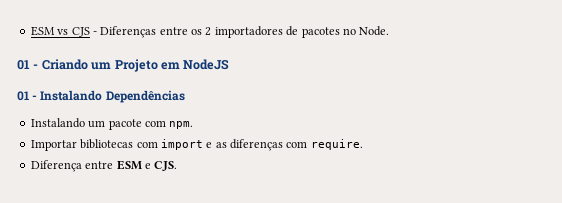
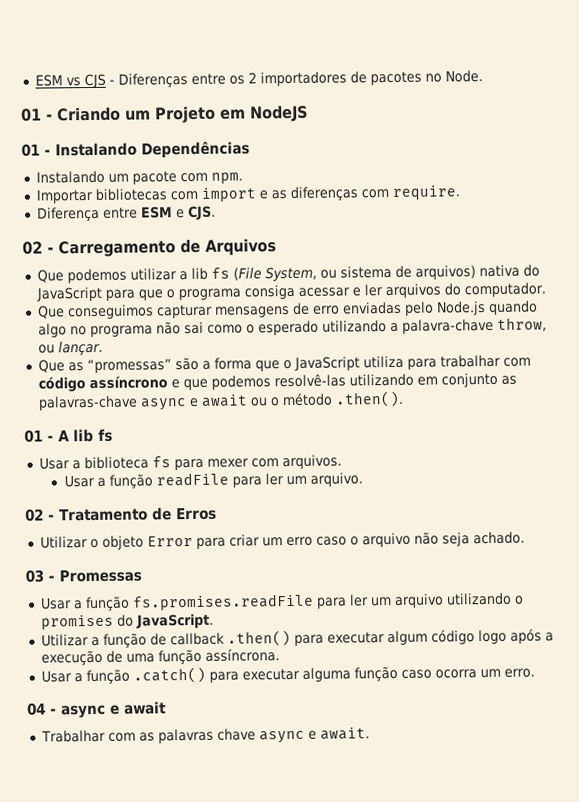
+ 02 - Carregamento de Arquivos
+ Que podemos utilizar a lib fs (File System, ou sistema de arquivos) nativa do JavaScript para que o programa consiga acessar e ler arquivos do computador.
+ Que conseguimos capturar mensagens de erro enviadas pelo Node.js quando algo no programa não sai como o esperado utilizando a palavra-chave throw, ou lançar.
+ Que as “promessas” são a forma que o JavaScript utiliza para trabalhar com código assíncrono e que podemos resolvê-las utilizando em conjunto as palavras-chave async e await ou o método .then().
+ 01 - A lib fs
+ Usar a biblioteca fs para mexer com arquivos.
+ Usar a função readFile para ler um arquivo.
+ 02 - Tratamento de Erros
+ Utilizar o objeto Error para criar um erro caso o arquivo não seja achado.
+ 03 - Promessas
+ Usar a função fs.promises.readFile para ler um arquivo utilizando o promises do JavaScript.
+ Utilizar a função de callback .then() para executar algum código logo após a execução de uma função assíncrona.
+ Usar a função .catch() para executar alguma função caso ocorra um erro.
+ 04 - async e await
+ Trabalhar com as palavras chave async e await.

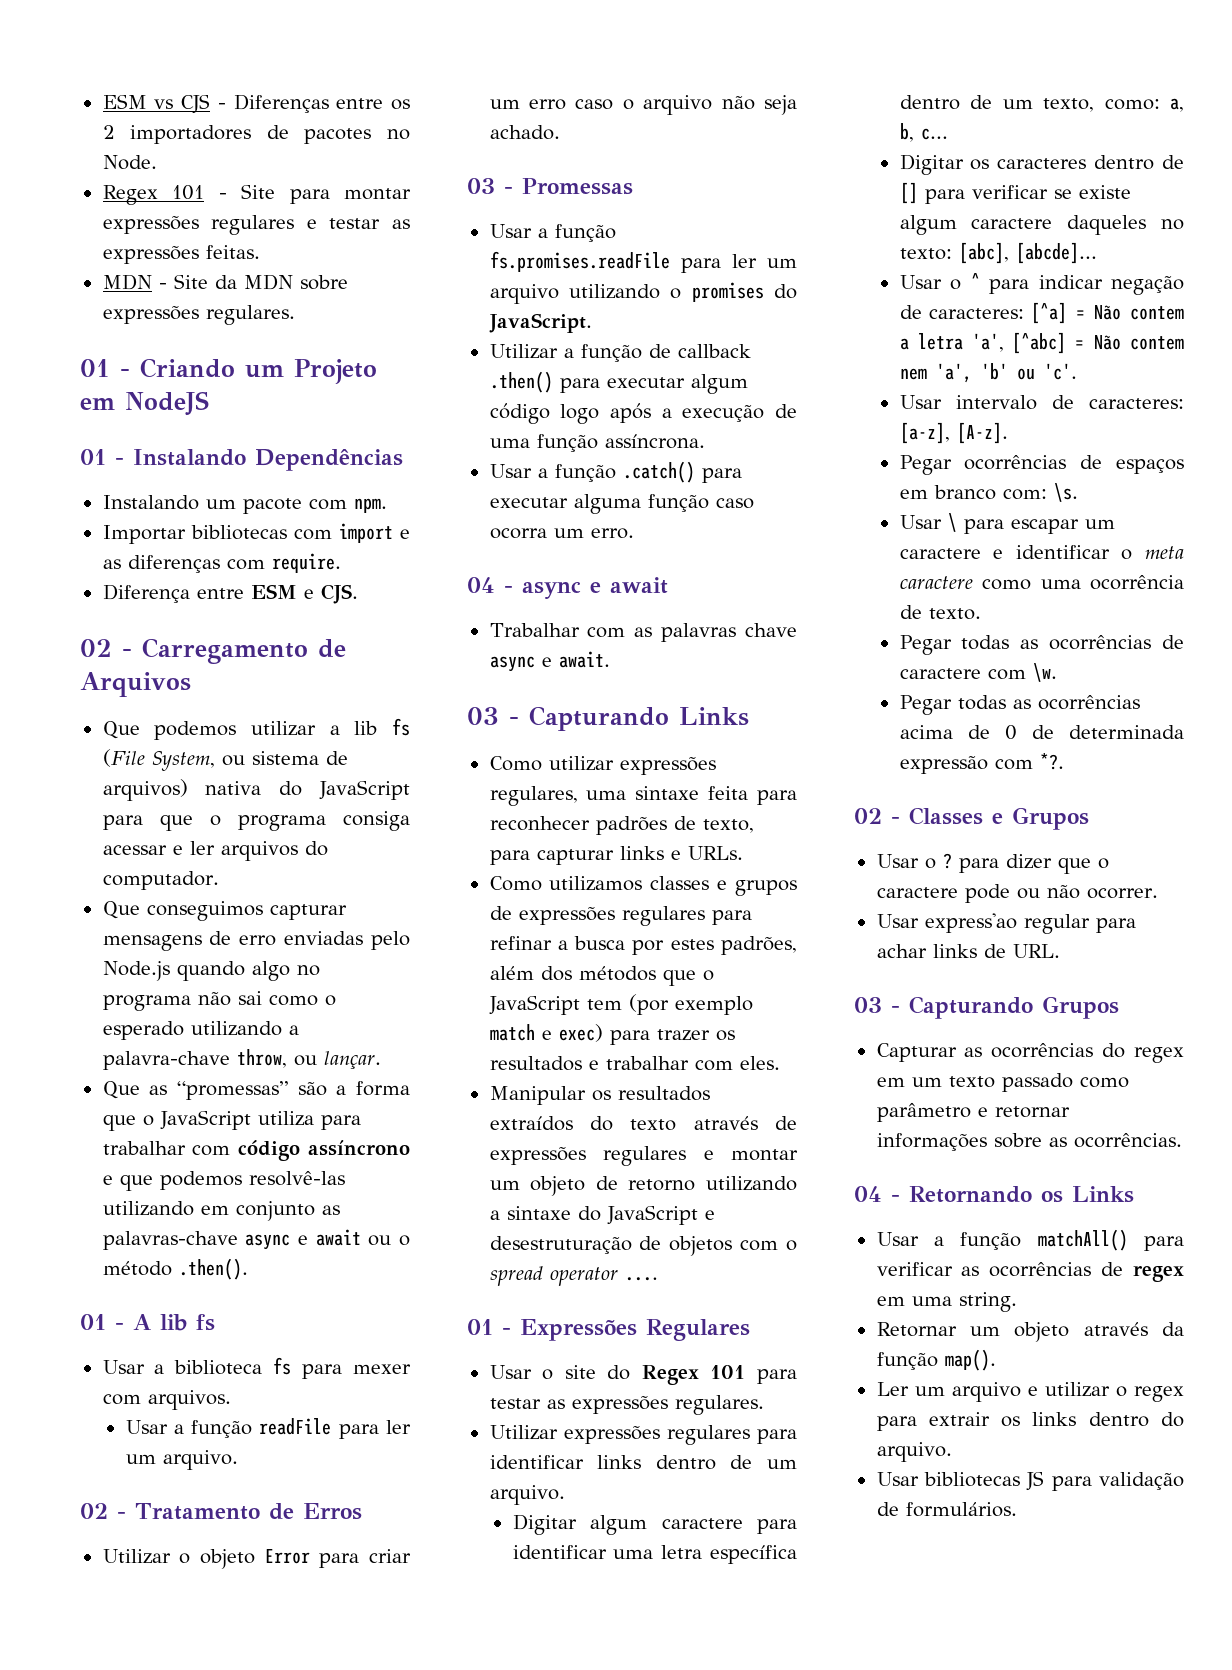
+ Regex 101 - Site para montar expressões regulares e testar as expressões feitas.
+ MDN - Site da MDN sobre expressões regulares.
+ 03 - Capturando Links
+ Como utilizar expressões regulares, uma sintaxe feita para reconhecer padrões de texto, para capturar links e URLs.
+ Como utilizamos classes e grupos de expressões regulares para refinar a busca por estes padrões, além dos métodos que o JavaScript tem (por exemplo match e exec) para trazer os resultados e trabalhar com eles.
+ Manipular os resultados extraídos do texto através de expressões regulares e montar um objeto de retorno utilizando a sintaxe do JavaScript e desestruturação de objetos com o spread operator ....
+ 01 - Expressões Regulares
+ Usar o site do Regex 101 para testar as expressões regulares.
+ Utilizar expressões regulares para identificar links dentro de um arquivo.
+ Digitar algum caractere para identificar uma letra específica dentro de um texto, como: a, b, c...
+ Digitar os caracteres dentro de [] para verificar se existe algum caractere daqueles no texto: [abc], [abcde]...
+ Usar o ^ para indicar negação de caracteres: [^a] = Não contem a letra 'a', [^abc] = Não contem nem 'a', 'b' ou 'c'.
+ Usar intervalo de caracteres: [a-z], [A-z].
+ Pegar ocorrências de espaços em branco com: \s.
+ Usar \ para escapar um caractere e identificar o meta caractere como uma ocorrência de texto.
+ Pegar todas as ocorrências de caractere com \w.
+ Pegar todas as ocorrências acima de 0 de determinada expressão com *?.
+ 02 - Classes e Grupos
+ Usar o ? para dizer que o caractere pode ou não ocorrer.
+ Usar express'ao regular para achar links de URL.
+ 03 - Capturando Grupos
+ Capturar as ocorrências do regex em um texto passado como parâmetro e retornar informações sobre as ocorrências.
+ 04 - Retornando os Links
+ Usar a função matchAll() para verificar as ocorrências de regex em uma string.
+ Retornar um objeto através da função map().
+ Ler um arquivo e utilizar o regex para extrair os links dentro do arquivo.
+ Usar bibliotecas JS para validação de formulários.

